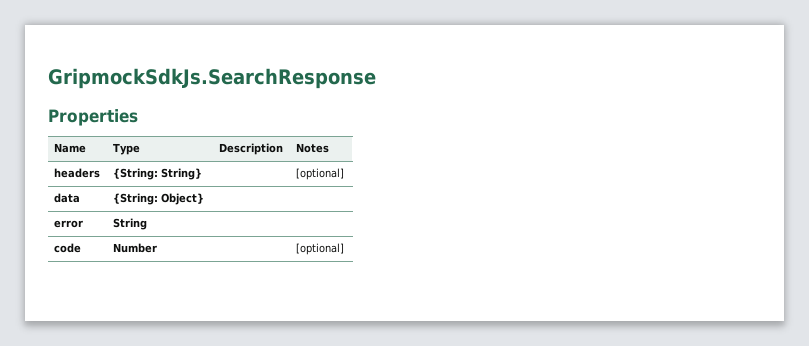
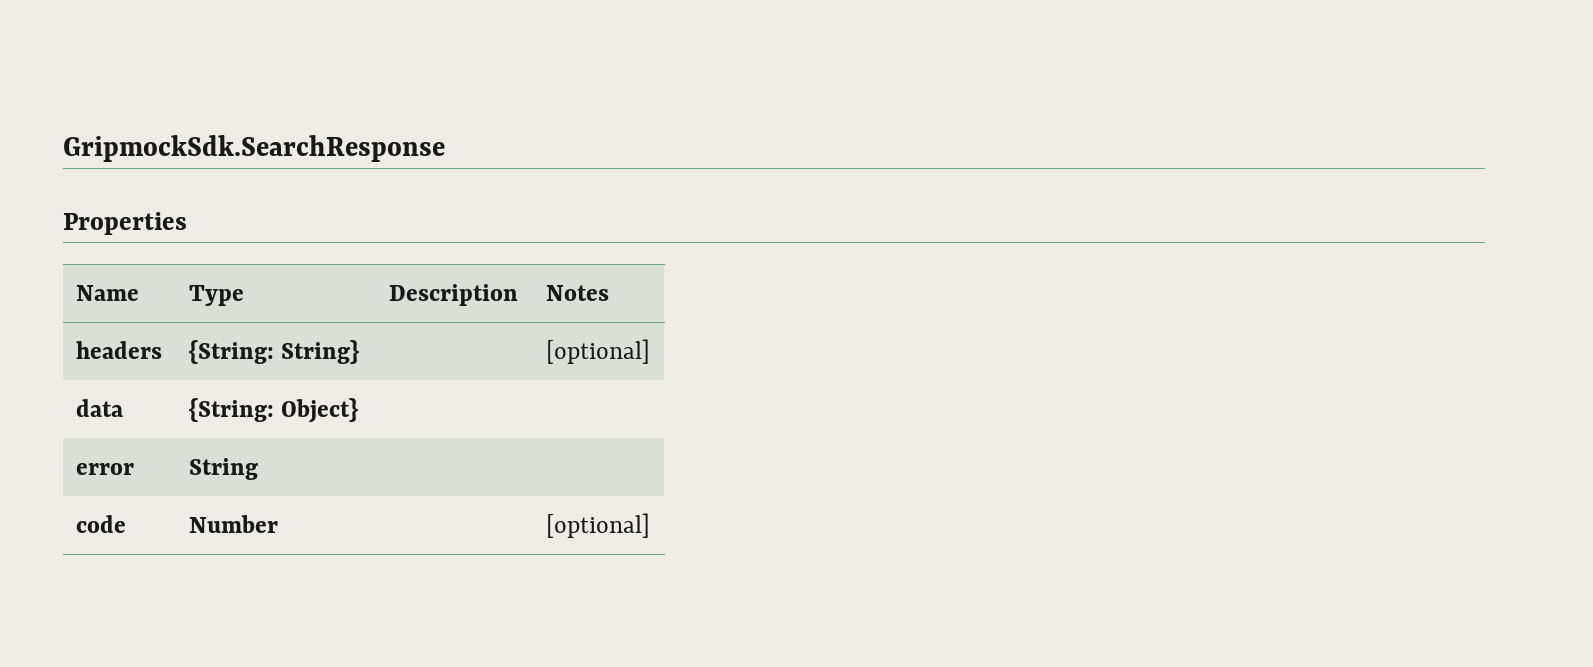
- GripmockSdkJs.SearchResponse
+ GripmockSdk.SearchResponse

